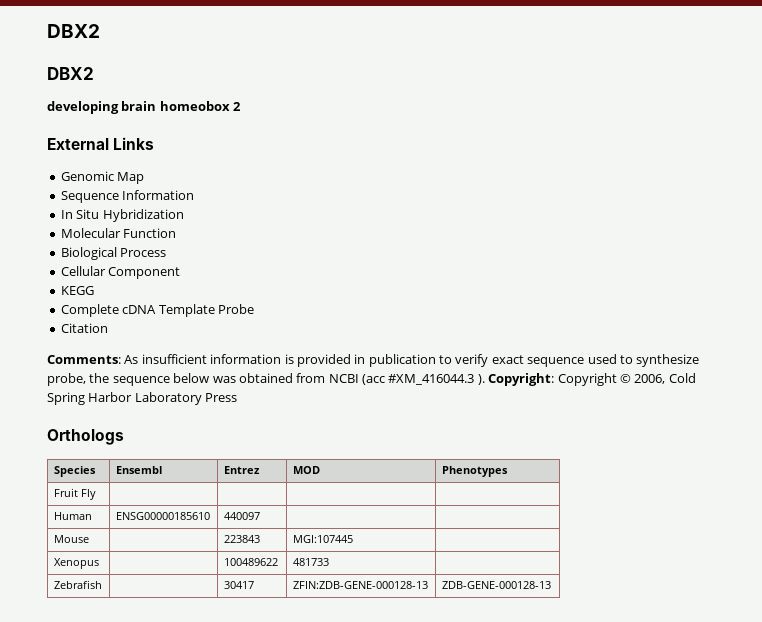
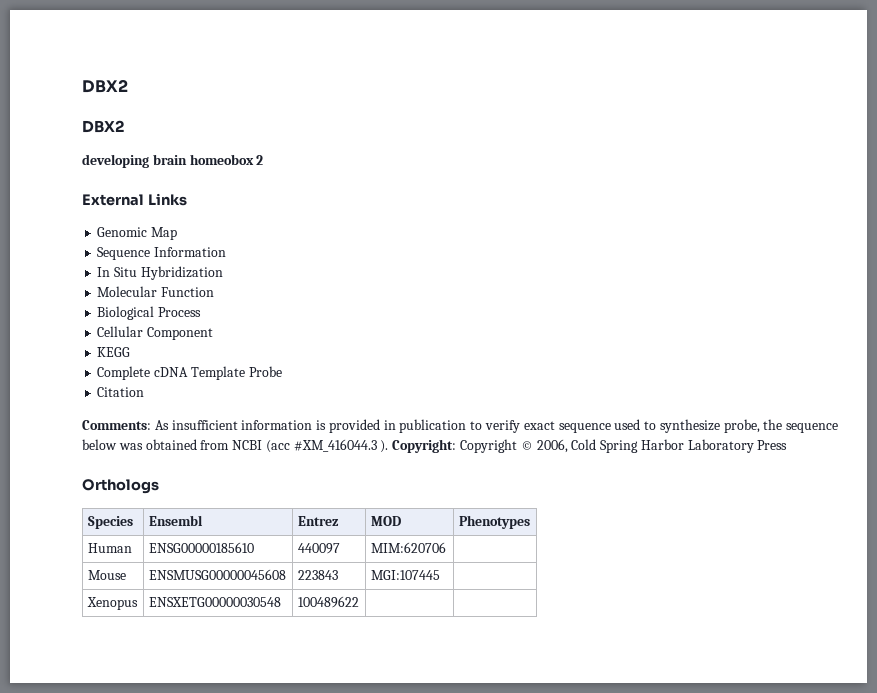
- Fruit Fly | | | |
- Human | ENSG00000185610 | 440097 | |
+ Human | ENSG00000185610 | 440097 | MIM:620706 |
- Mouse | | 223843 | MGI:107445 |
+ Mouse | ENSMUSG00000045608 | 223843 | MGI:107445 |
- Xenopus | | 100489622 | 481733 |
- Zebrafish | | 30417 | ZFIN:ZDB-GENE-000128-13 | ZDB-GENE-000128-13
+ Xenopus | ENSXETG00000030548 | 100489622 | |

